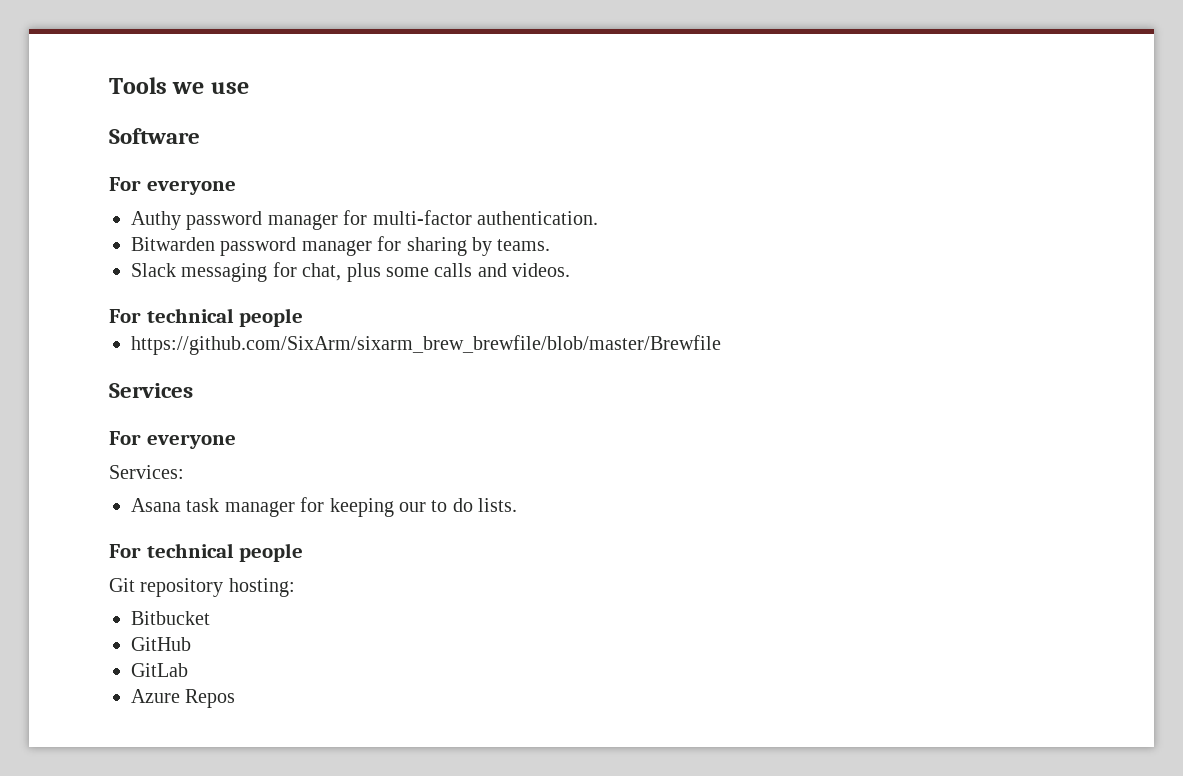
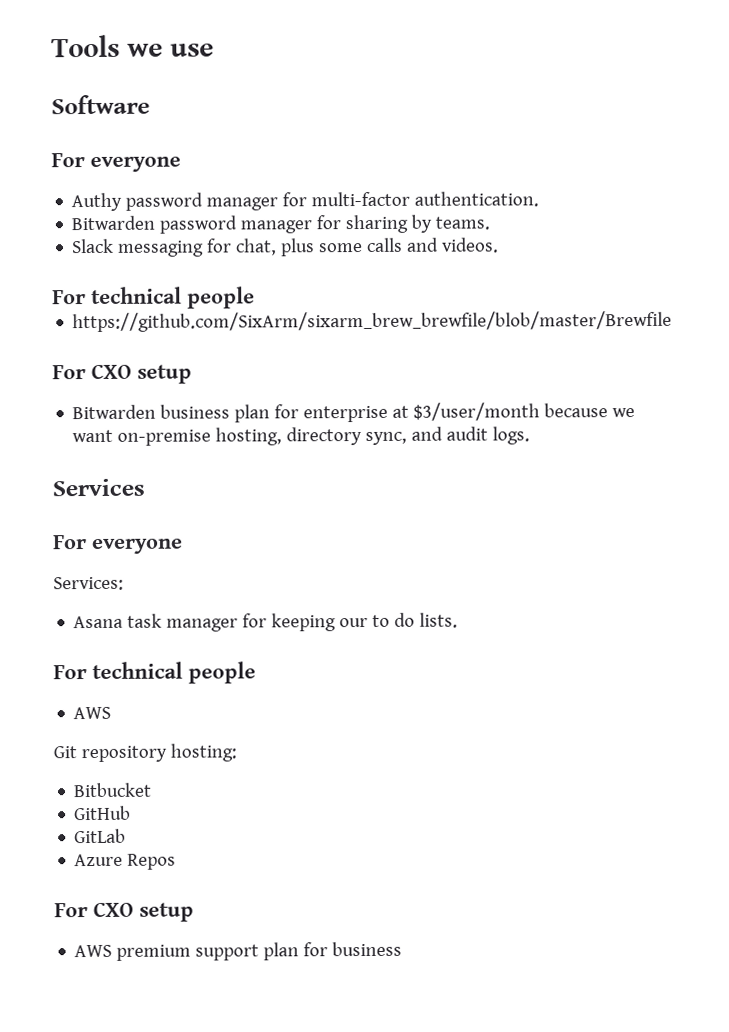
  https://github.com/SixArm/sixarm_brew_brewfile/blob/master/Brewfile
+ For CXO setup
+ Bitwarden business plan for enterprise at $3/user/month because we want on-premise hosting, directory sync, and audit logs.
  Asana task manager for keeping our to do lists.
  For technical people
+ AWS
  Azure Repos
+ For CXO setup
+ AWS premium support plan for business

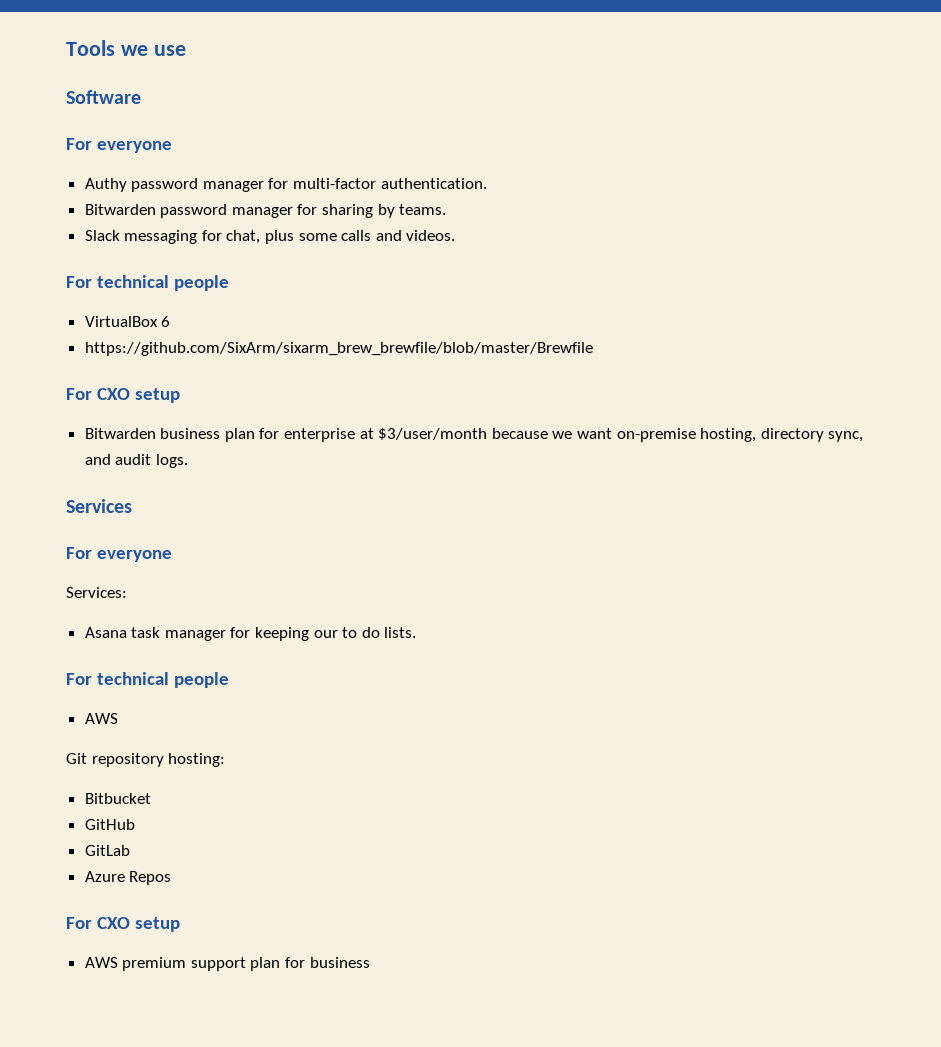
+ VirtualBox 6

